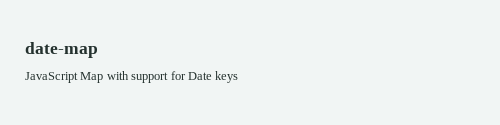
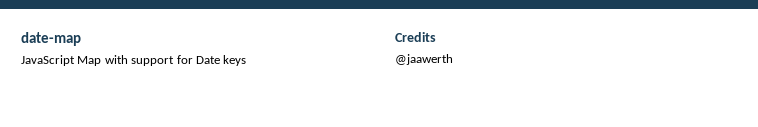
+ Credits
+ @jaawerth

